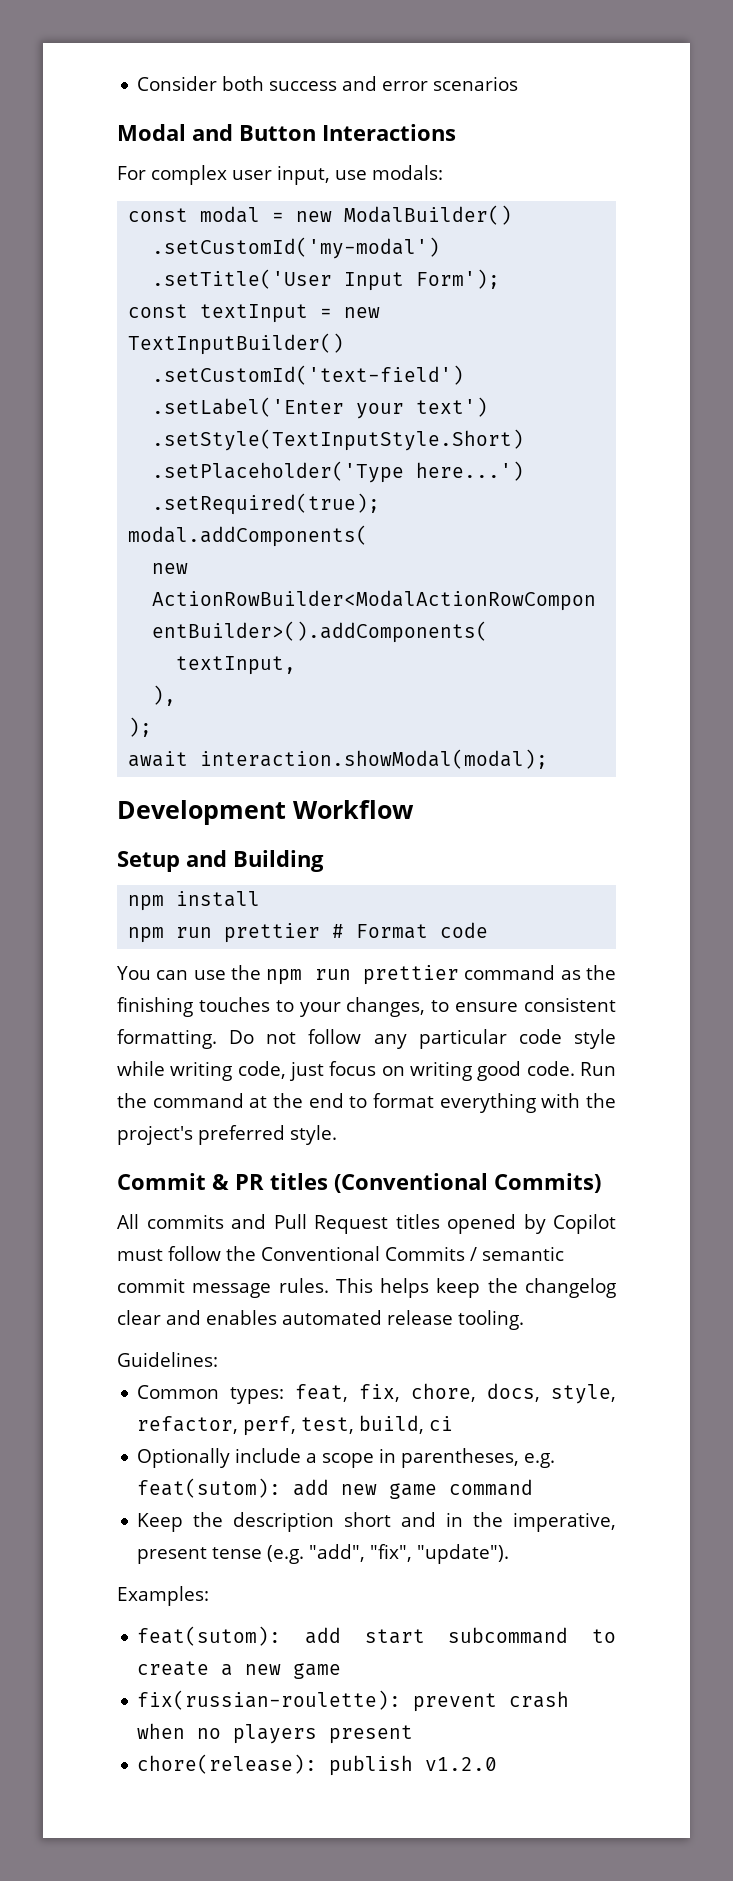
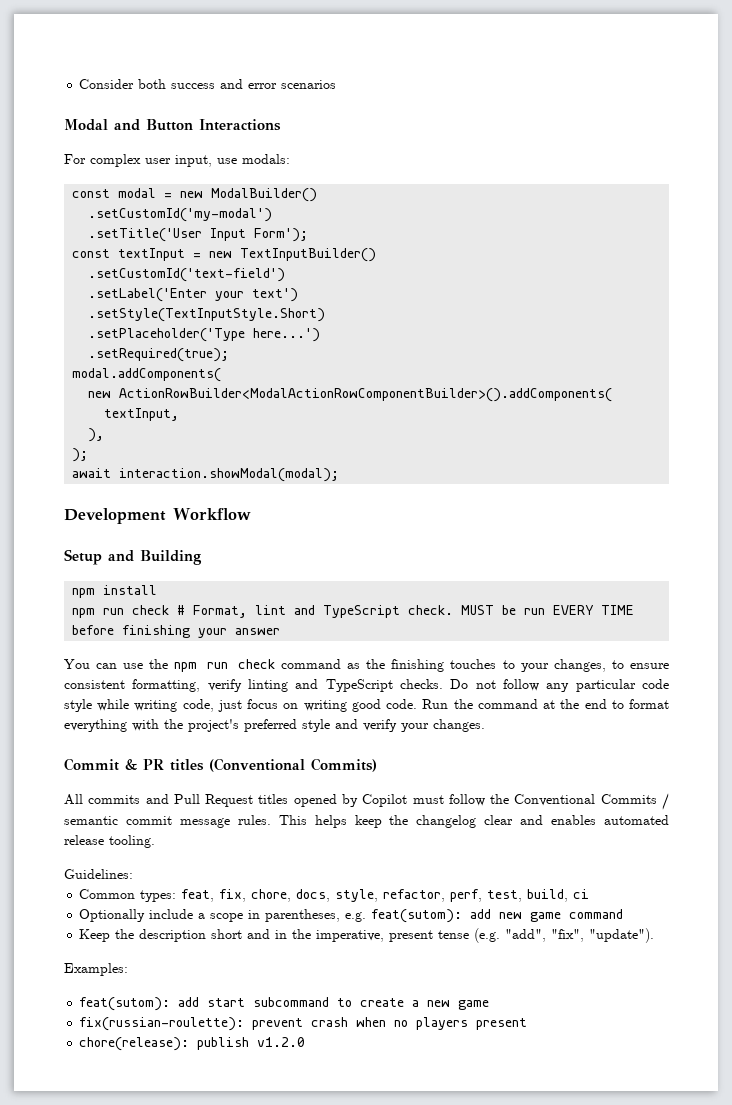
- npm run prettier # Format code
+ npm run check # Format, lint and TypeScript check. MUST be run EVERY TIME before finishing your answer
- You can use the npm run prettier command as the finishing touches to your changes, to ensure consistent formatting.
+ You can use the npm run check command as the finishing touches to your changes, to ensure consistent formatting, verify linting and TypeScript checks.
- Run the command at the end to format everything with the project's preferred style.
+ Run the command at the end to format everything with the project's preferred style and verify your changes.

